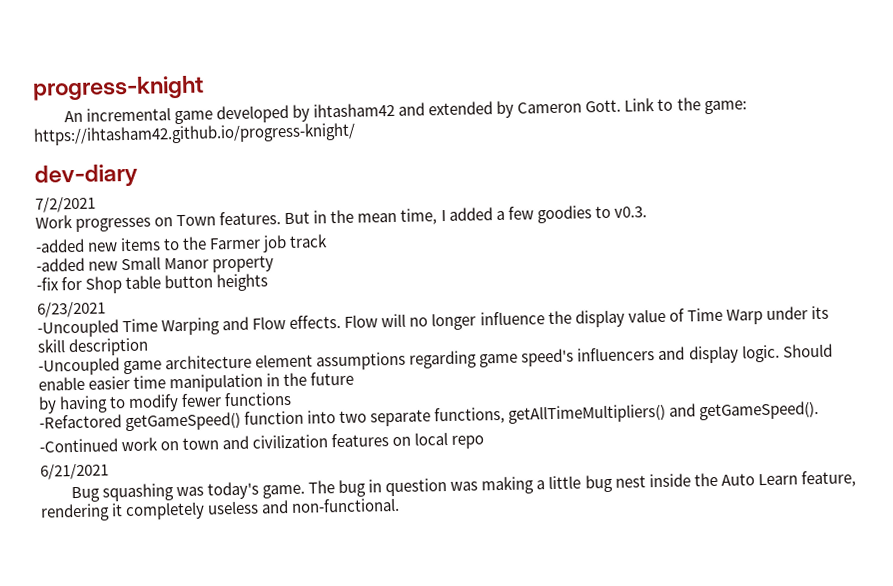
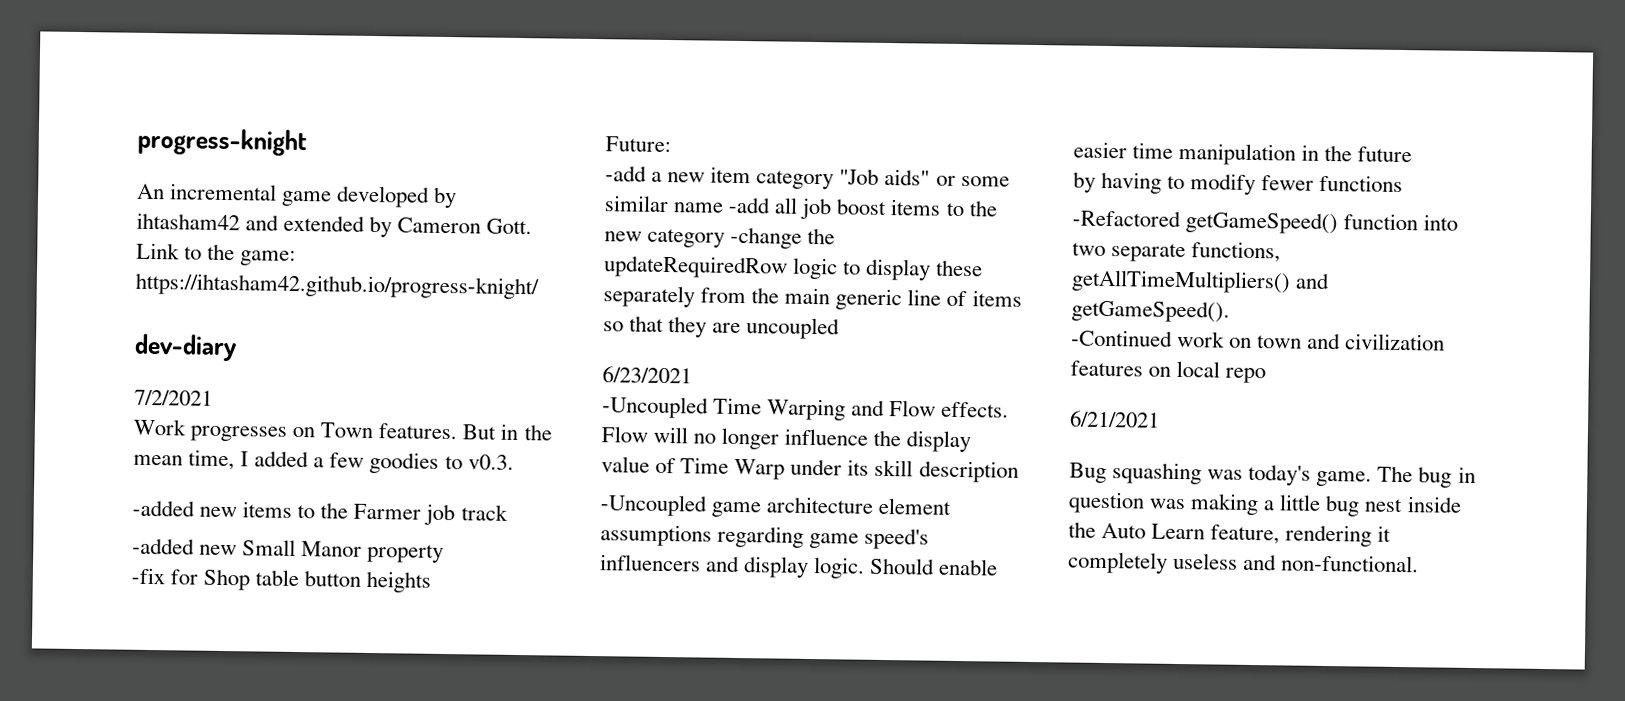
+ Future:
+ -add a new item category "Job aids" or some similar name -add all job boost items to the new category -change the updateRequiredRow logic to display these separately from the main generic line of items so that they are uncoupled

